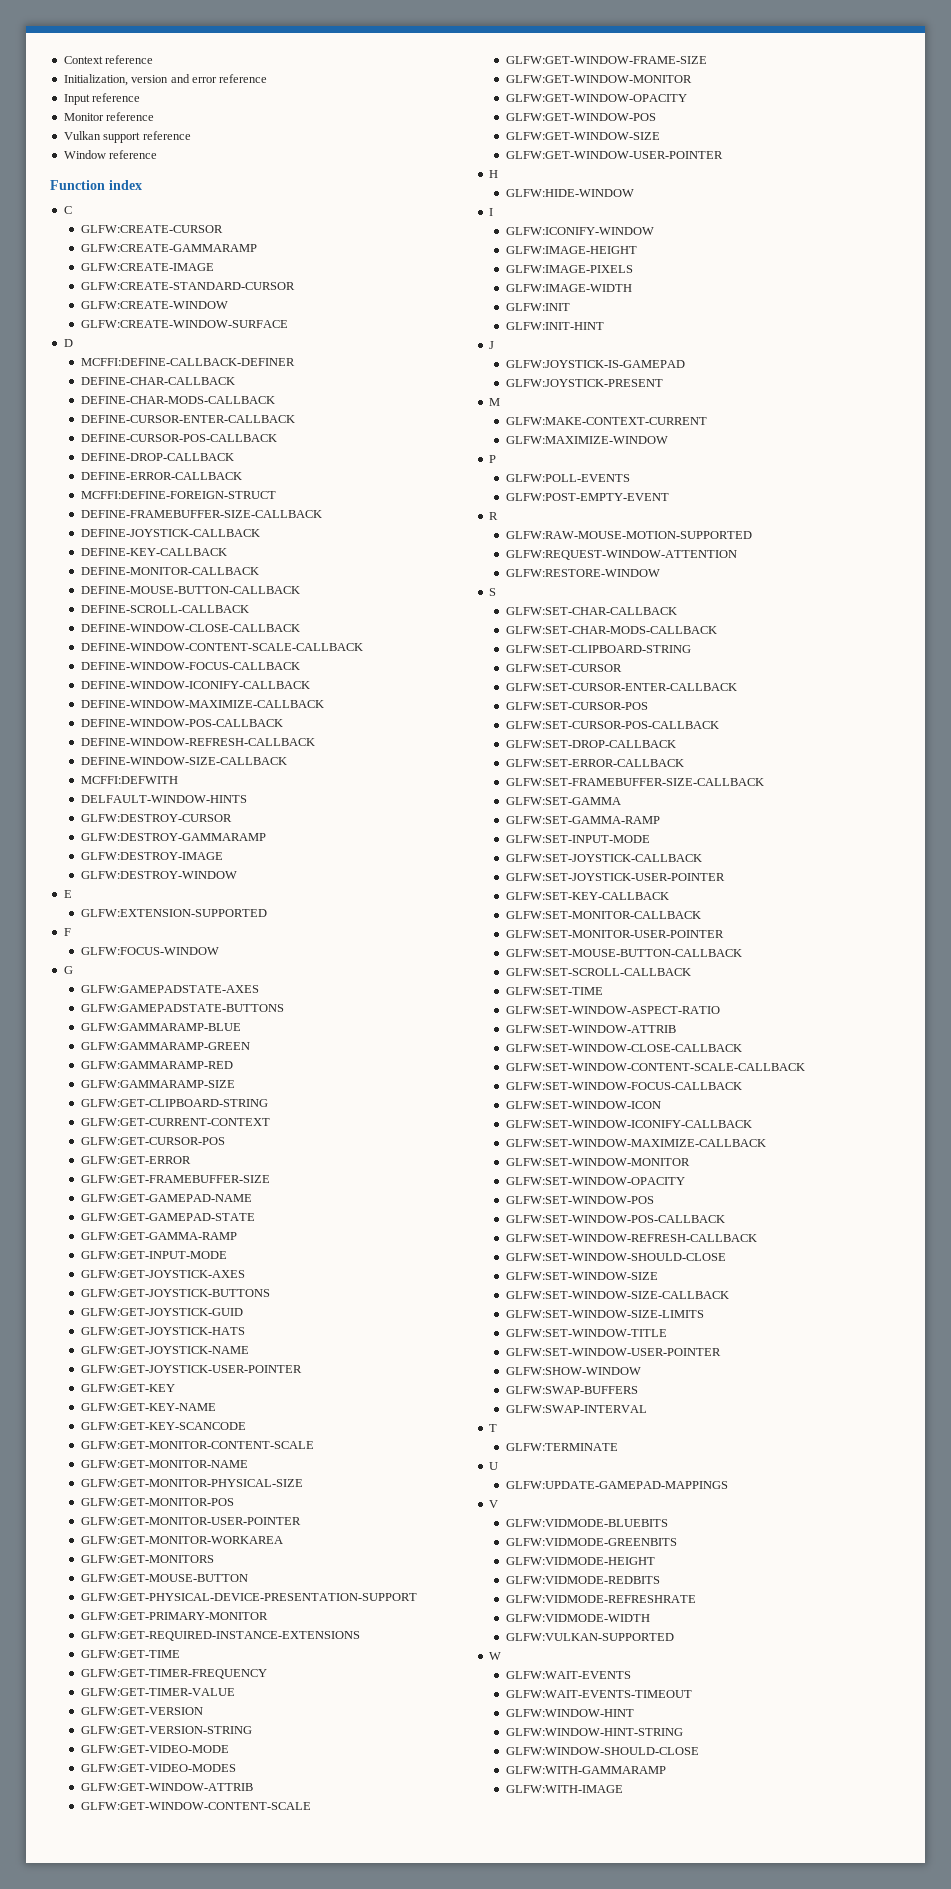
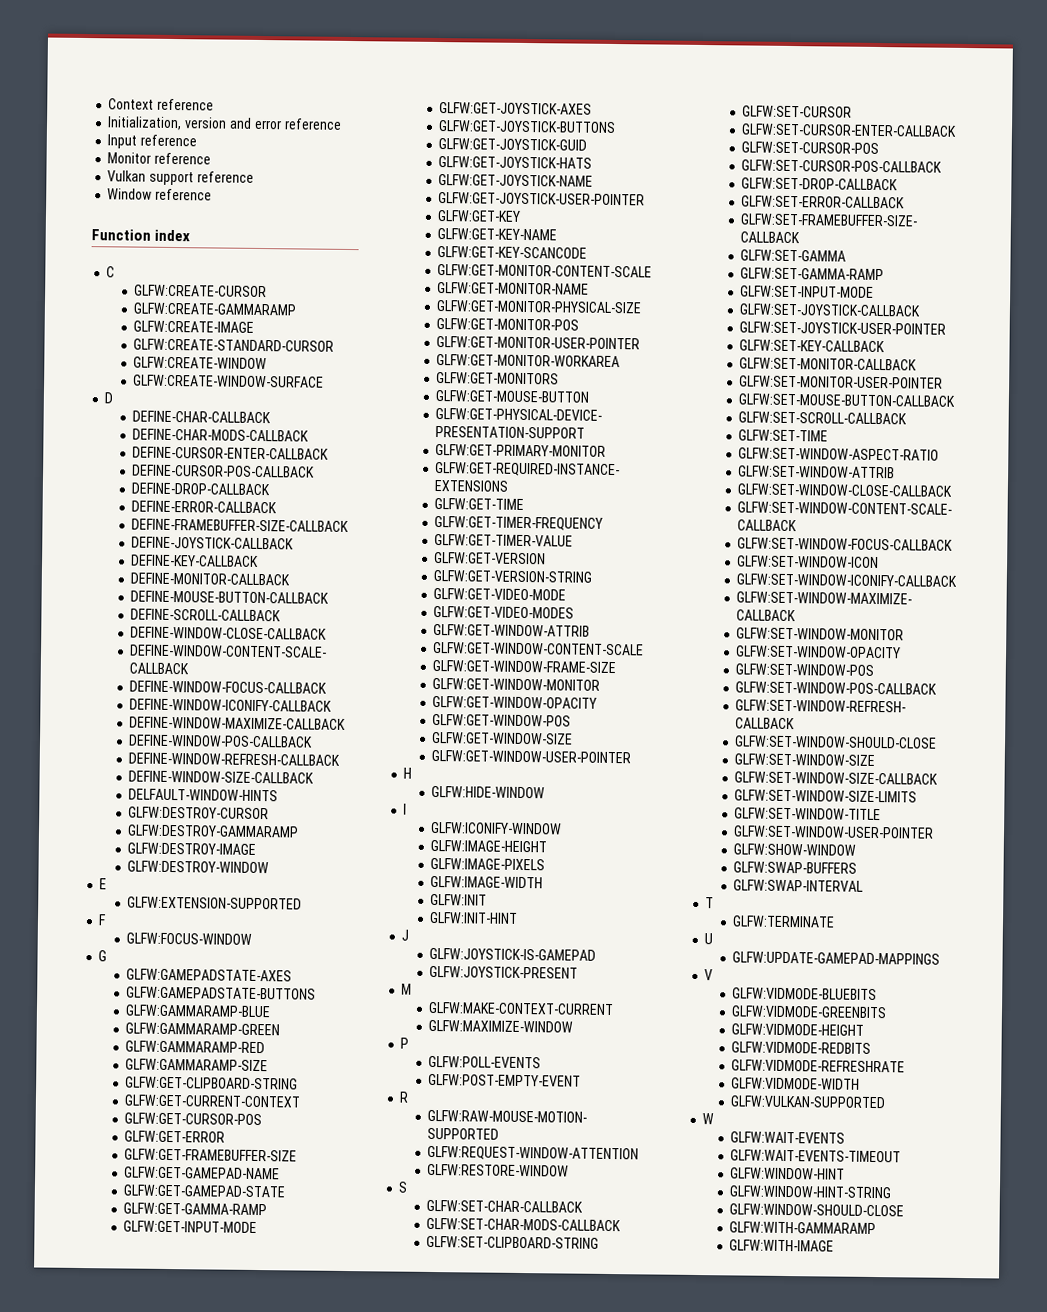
- MCFFI:DEFINE-CALLBACK-DEFINER
- MCFFI:DEFINE-FOREIGN-STRUCT
- MCFFI:DEFWITH

